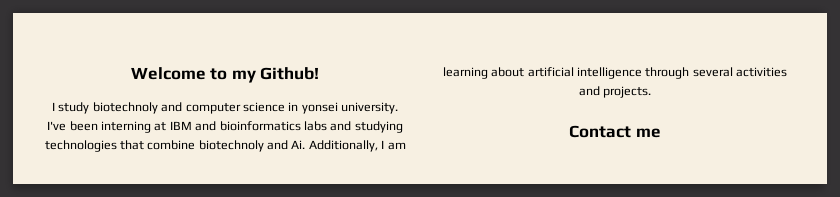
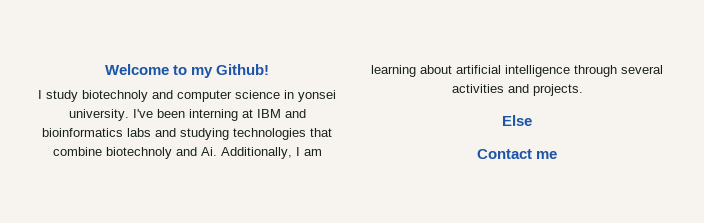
+ Else

